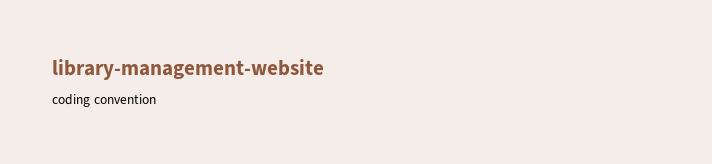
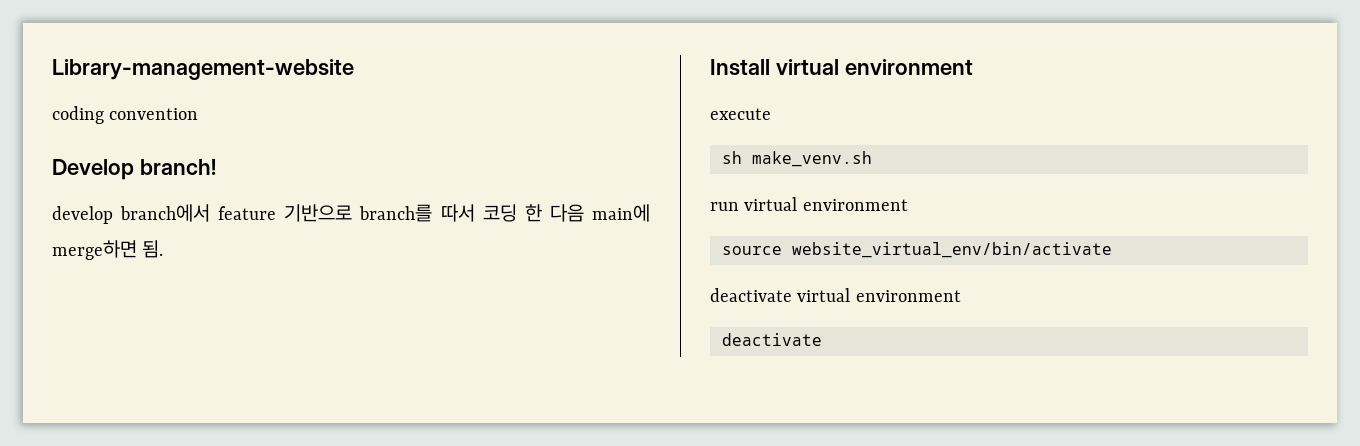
- library-management-website
+ Library-management-website
+ Develop branch!
+ develop branch에서 feature 기반으로 branch를 따서 코딩 한 다음 main에 merge하면 됨.
+ Install virtual environment
+ execute
+ sh make_venv.sh
+ run virtual environment
+ source website_virtual_env/bin/activate
+ deactivate virtual environment
+ deactivate

